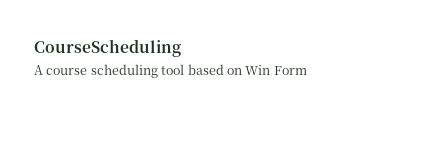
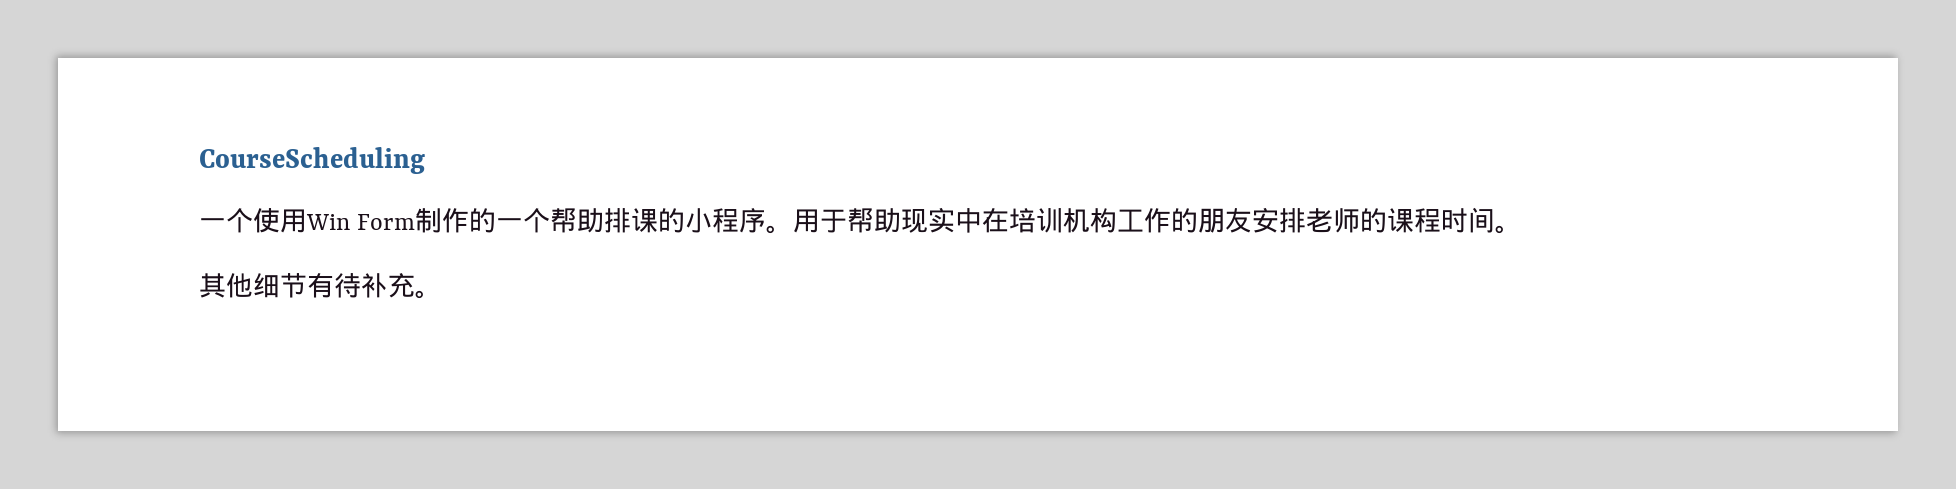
- A course scheduling tool based on Win Form
+ 一个使用Win Form制作的一个帮助排课的小程序。用于帮助现实中在培训机构工作的朋友安排老师的课程时间。
+ 其他细节有待补充。

